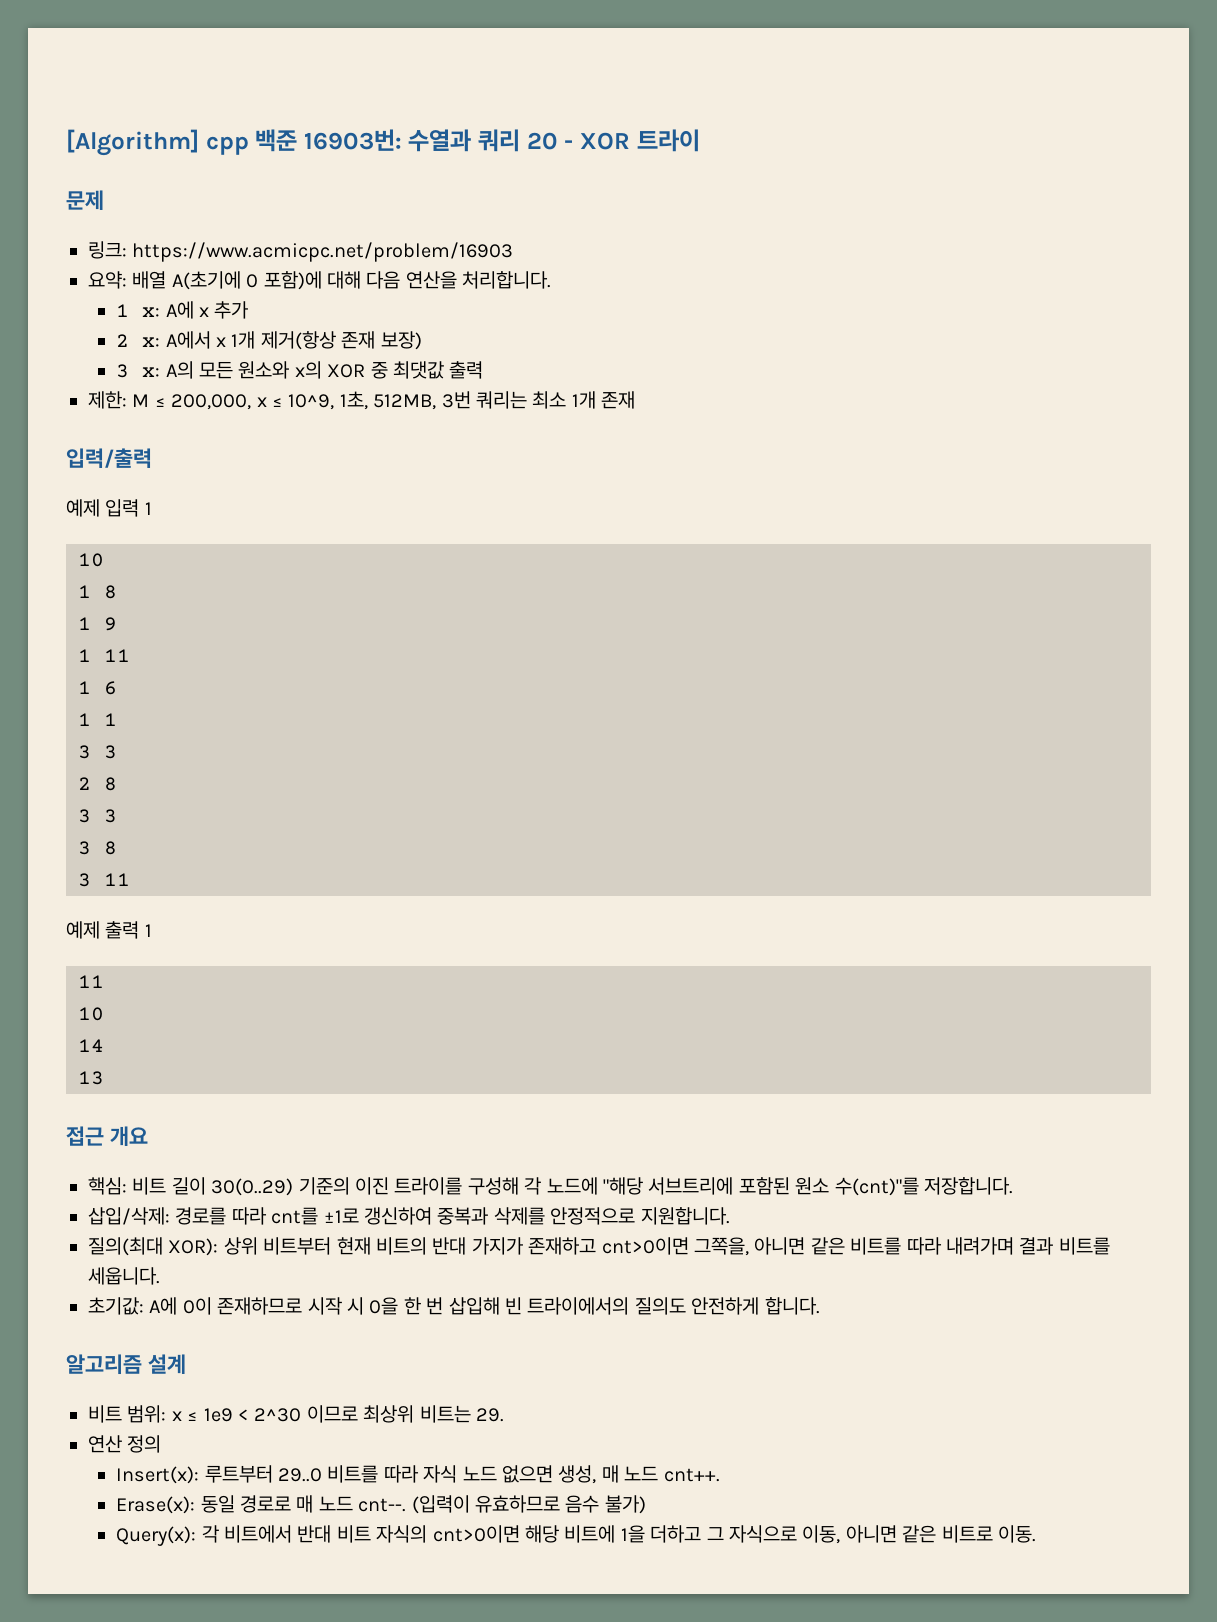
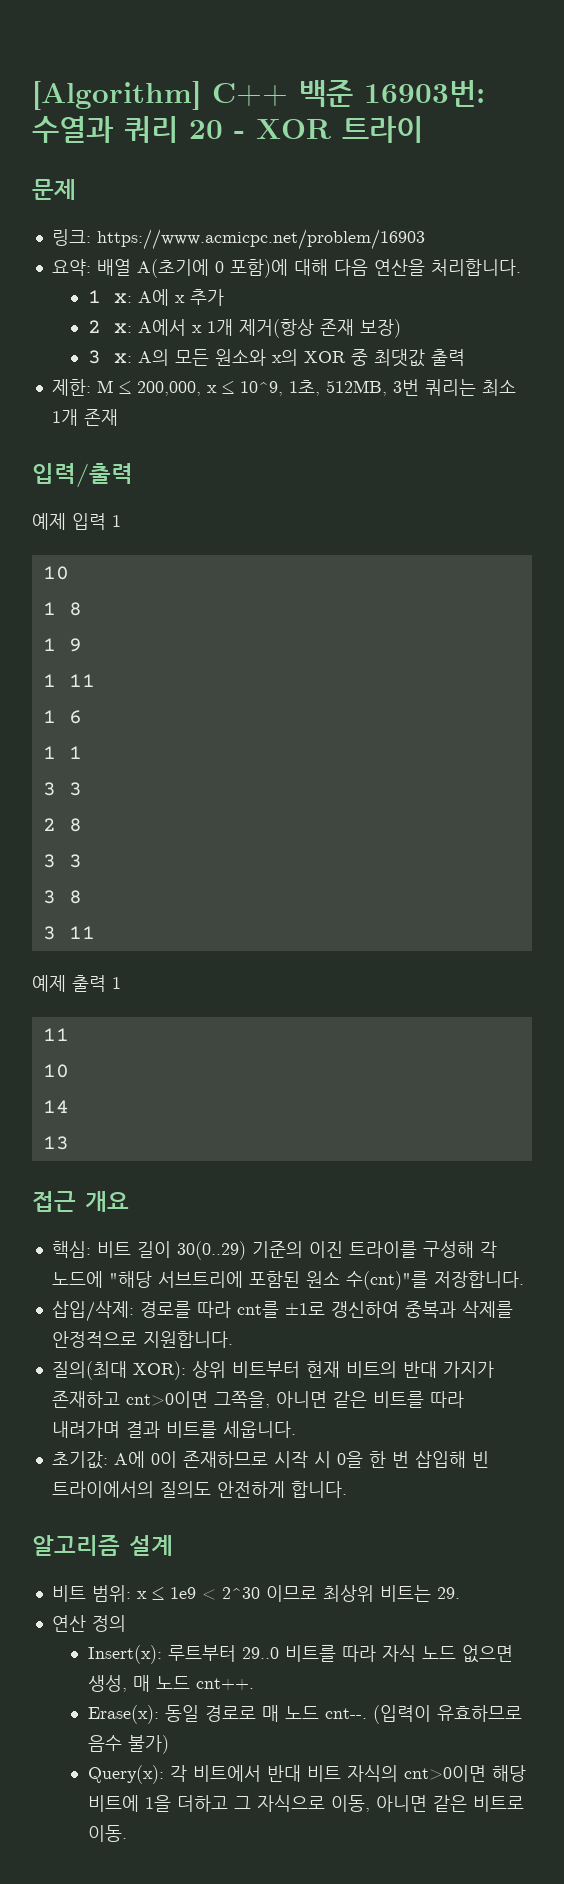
- [Algorithm] cpp 백준 16903번: 수열과 쿼리 20 - XOR 트라이
+ [Algorithm] C++ 백준 16903번: 수열과 쿼리 20 - XOR 트라이

